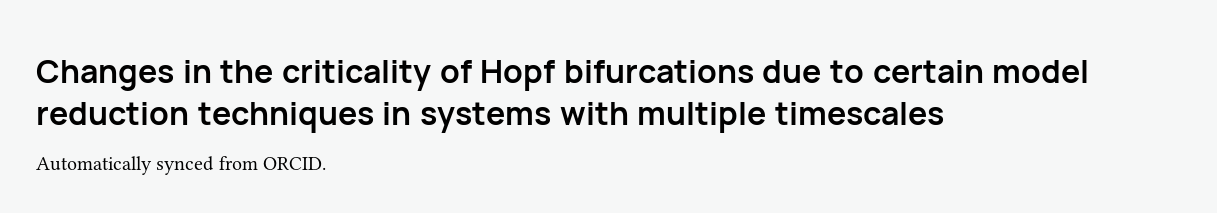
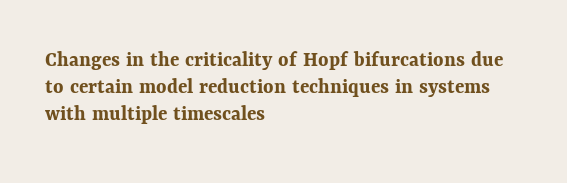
- Automatically synced from ORCID.

